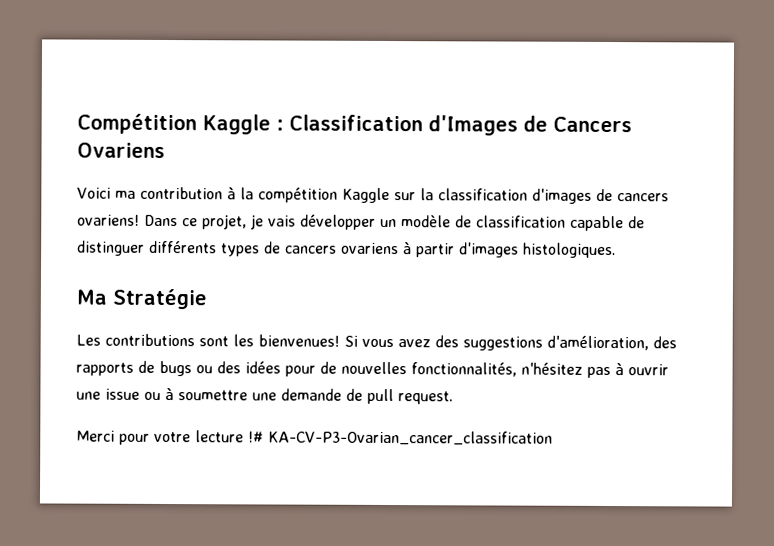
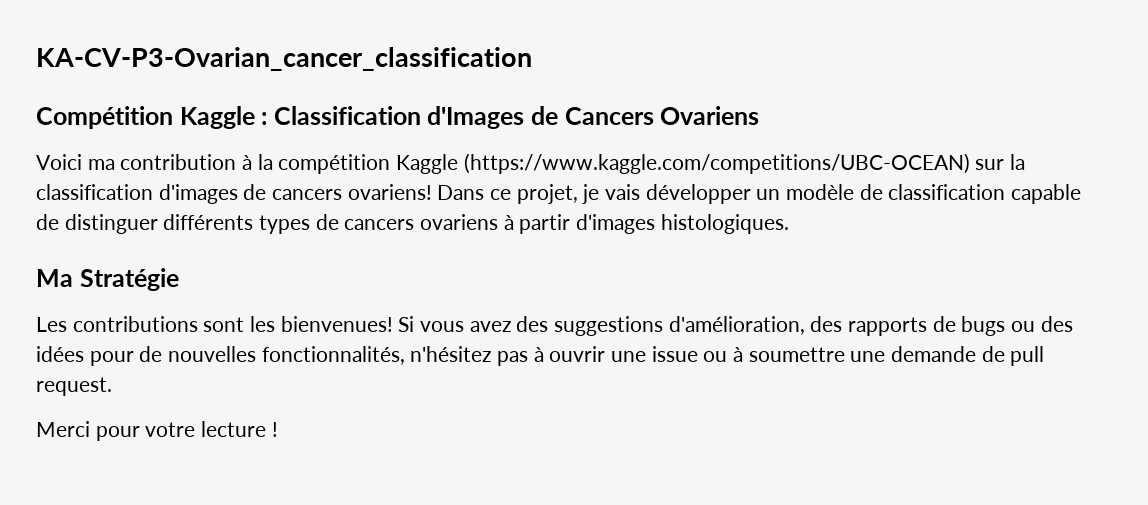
+ KA-CV-P3-Ovarian_cancer_classification
- Voici ma contribution à la compétition Kaggle sur la classification d'images de cancers ovariens!
+ Voici ma contribution à la compétition Kaggle (https://www.kaggle.com/competitions/UBC-OCEAN) sur la classification d'images de cancers ovariens!
- Merci pour votre lecture !# KA-CV-P3-Ovarian_cancer_classification
+ Merci pour votre lecture !

